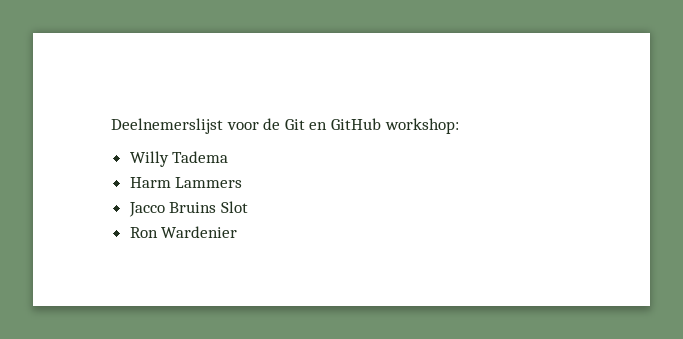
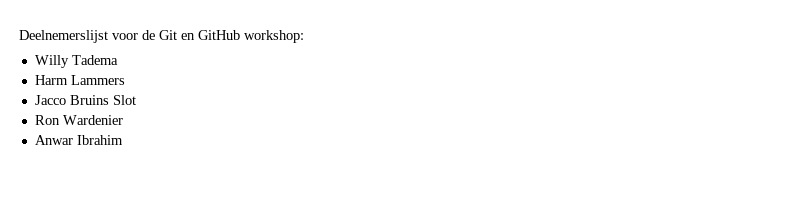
+ Anwar Ibrahim

